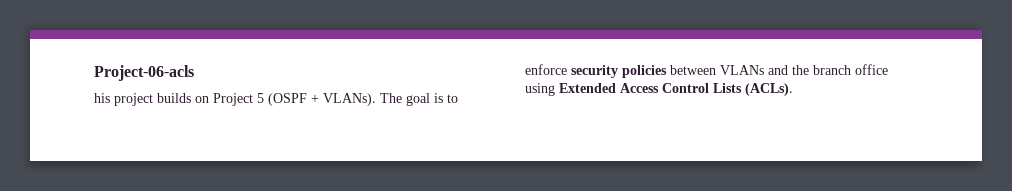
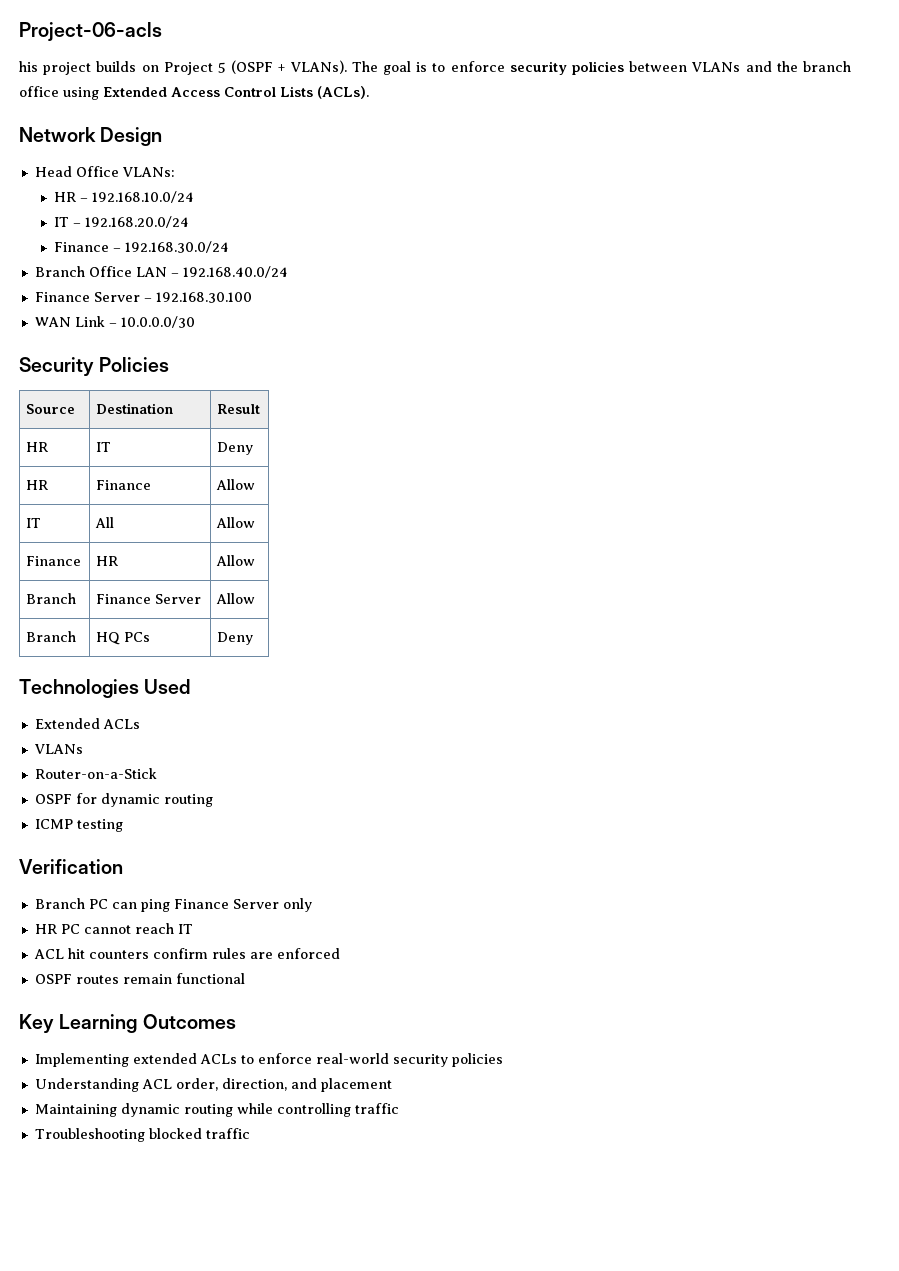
+ Network Design
+ Head Office VLANs:
+ HR – 192.168.10.0/24
+ IT – 192.168.20.0/24
+ Finance – 192.168.30.0/24
+ Branch Office LAN – 192.168.40.0/24
+ Finance Server – 192.168.30.100
+ WAN Link – 10.0.0.0/30
+ Security Policies
+ Source | Destination | Result
+ HR | IT | Deny
+ HR | Finance | Allow
+ IT | All | Allow
+ Finance | HR | Allow
+ Branch | Finance Server | Allow
+ Branch | HQ PCs | Deny
+ Technologies Used
+ Extended ACLs
+ VLANs
+ Router-on-a-Stick
+ OSPF for dynamic routing
+ ICMP testing
+ Verification
+ Branch PC can ping Finance Server only
+ HR PC cannot reach IT
+ ACL hit counters confirm rules are enforced
+ OSPF routes remain functional
+ Key Learning Outcomes
+ Implementing extended ACLs to enforce real-world security policies
+ Understanding ACL order, direction, and placement
+ Maintaining dynamic routing while controlling traffic
+ Troubleshooting blocked traffic

